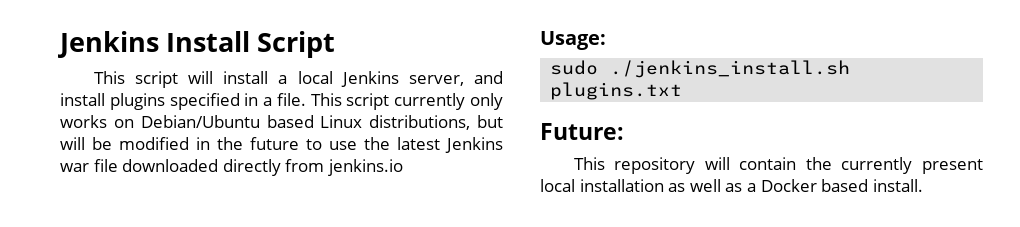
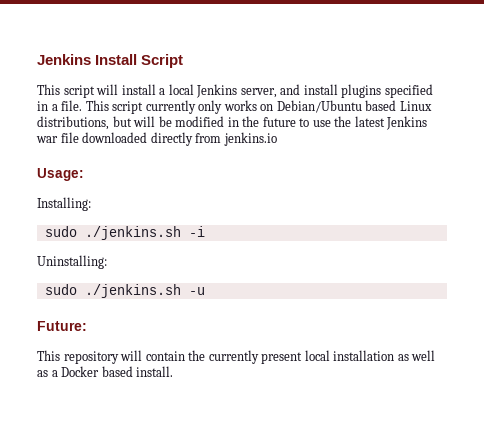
- sudo ./jenkins_install.sh plugins.txt
+ Installing:
+ sudo ./jenkins.sh -i
+ Uninstalling:
+ sudo ./jenkins.sh -u

